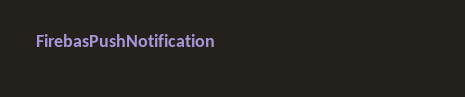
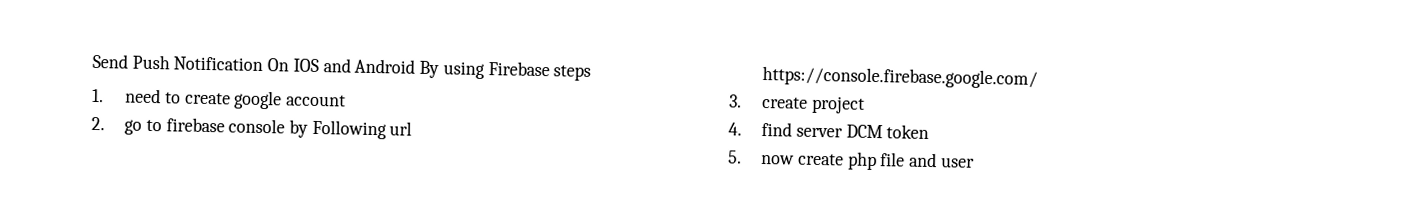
- FirebasPushNotification
+ Send Push Notification On IOS and Android By using Firebase steps
+ 1. need to create google account
+ 2. go to firebase console by Following url https://console.firebase.google.com/
+ 3. create project
+ 4. find server DCM token
+ 5. now create php file and user

